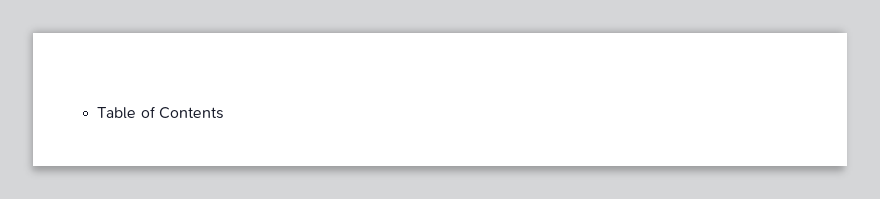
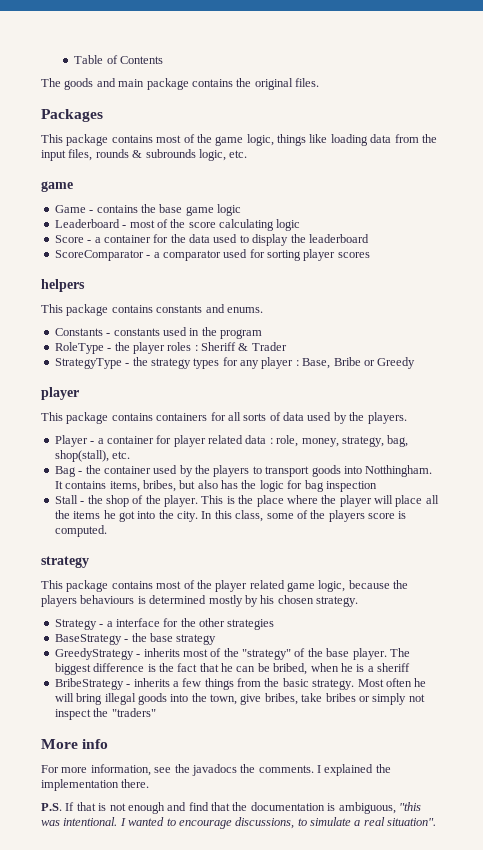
+ The goods and main package contains the original files.
+ Packages
+ This package contains most of the game logic, things like loading data from the input files, rounds & subrounds logic, etc.
+ game
+ Game - contains the base game logic
+ Leaderboard - most of the score calculating logic
+ Score - a container for the data used to display the leaderboard
+ ScoreComparator - a comparator used for sorting player scores
+ helpers
+ This package contains constants and enums.
+ Constants - constants used in the program
+ RoleType - the player roles : Sheriff & Trader
+ StrategyType - the strategy types for any player : Base, Bribe or Greedy
+ player
+ This package contains containers for all sorts of data used by the players.
+ Player - a container for player related data : role, money, strategy, bag, shop(stall), etc.
+ Bag - the container used by the players to transport goods into Notthingham. It contains items, bribes, but also has the logic for bag inspection
+ Stall - the shop of the player. This is the place where the player will place all the items he got into the city. In this class, some of the players score is computed.
+ strategy
+ This package contains most of the player related game logic, because the players behaviours is determined mostly by his chosen strategy.
+ Strategy - a interface for the other strategies
+ BaseStrategy - the base strategy
+ GreedyStrategy - inherits most of the "strategy" of the base player. The biggest difference is the fact that he can be bribed, when he is a sheriff
+ BribeStrategy - inherits a few things from the basic strategy. Most often he will bring illegal goods into the town, give bribes, take bribes or simply not inspect the "traders"
+ More info
+ For more information, see the javadocs the comments. I explained the implementation there.
+ P.S. If that is not enough and find that the documentation is ambiguous, "this was intentional. I wanted to encourage discussions, to simulate a real situation".

